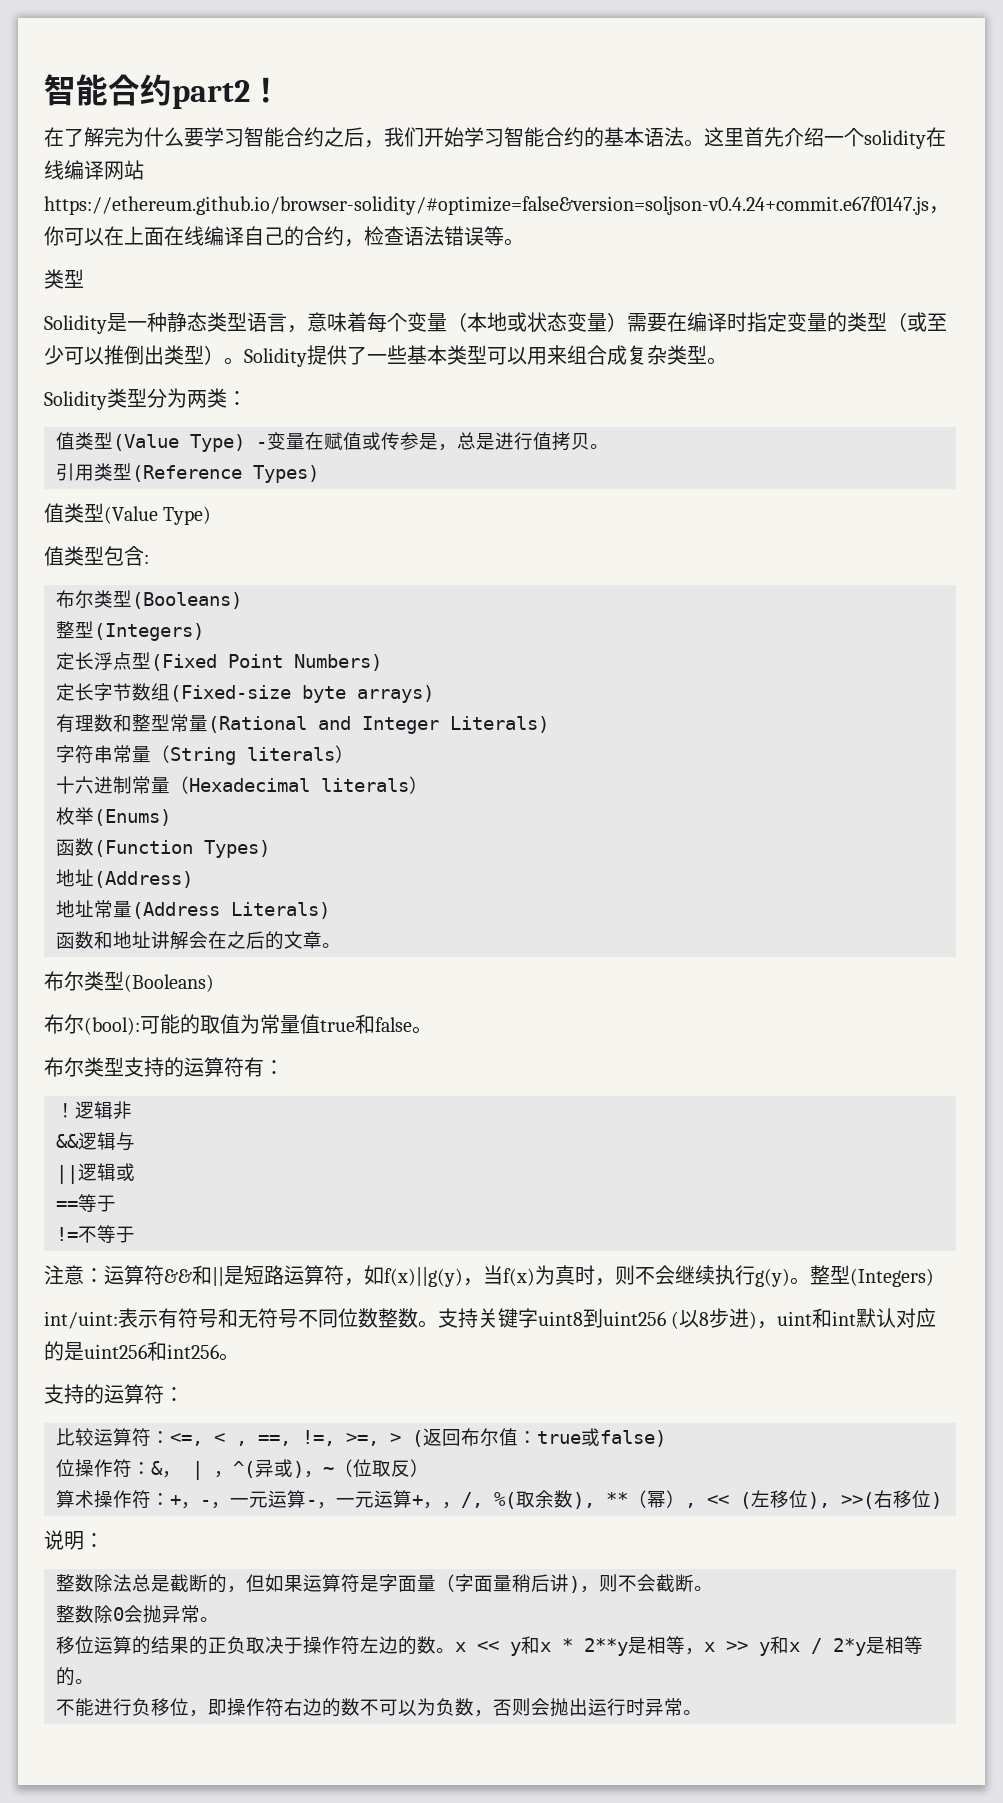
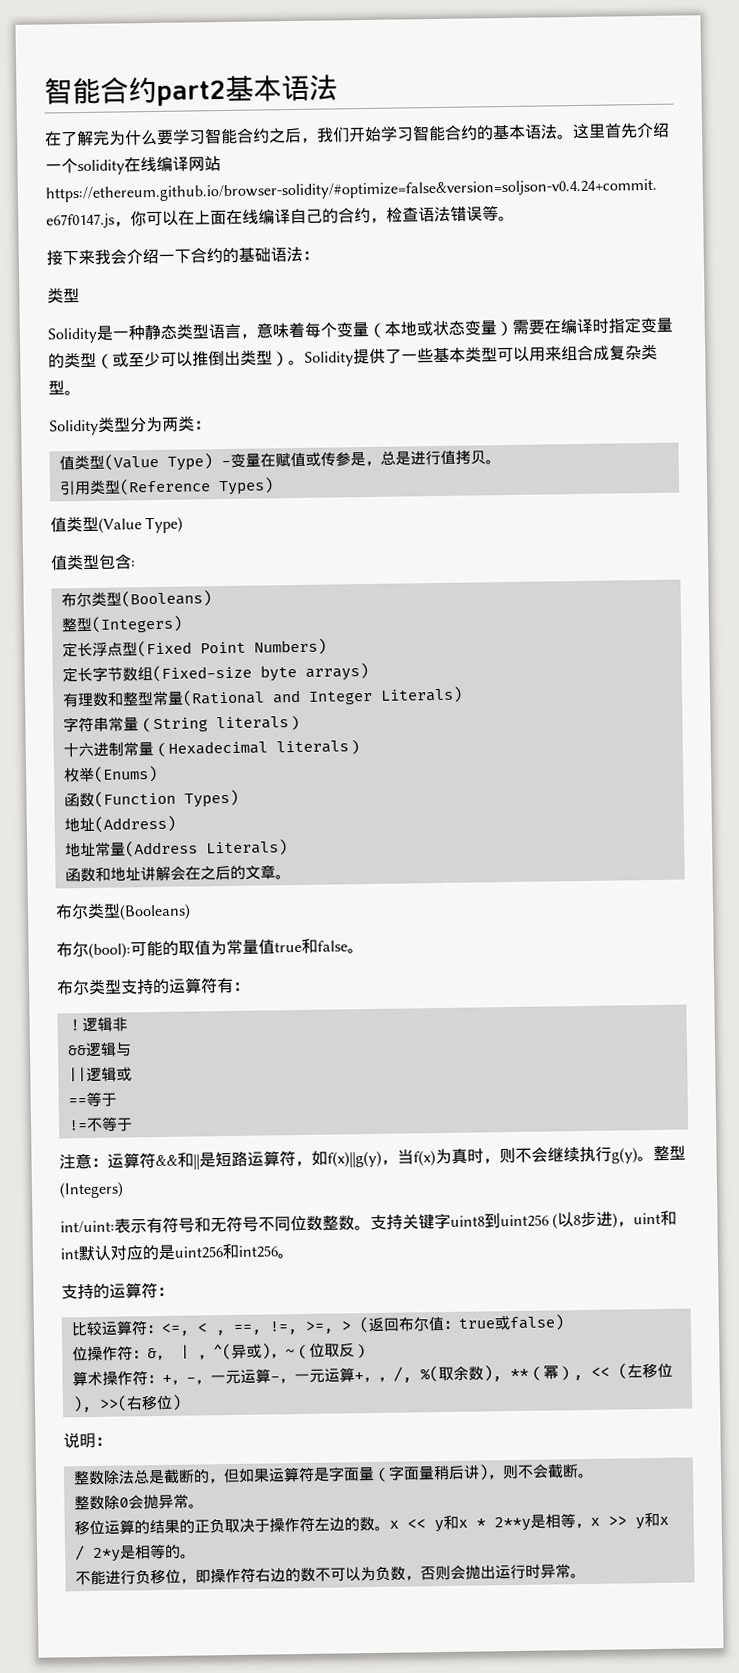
- 智能合约part2！
+ 智能合约part2基本语法
+ 接下来我会介绍一下合约的基础语法：

